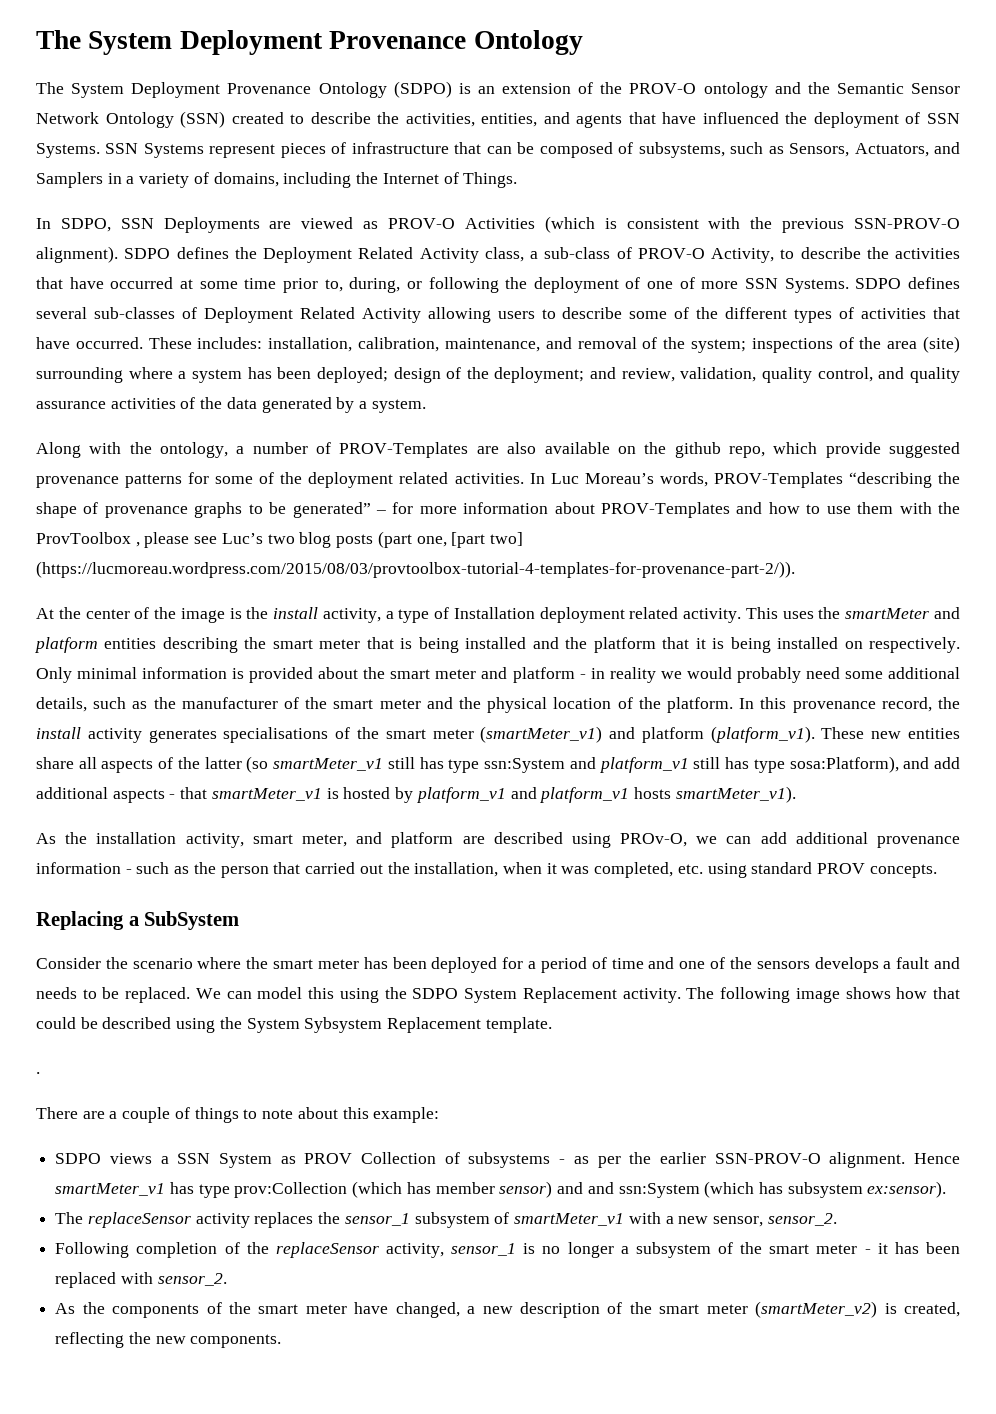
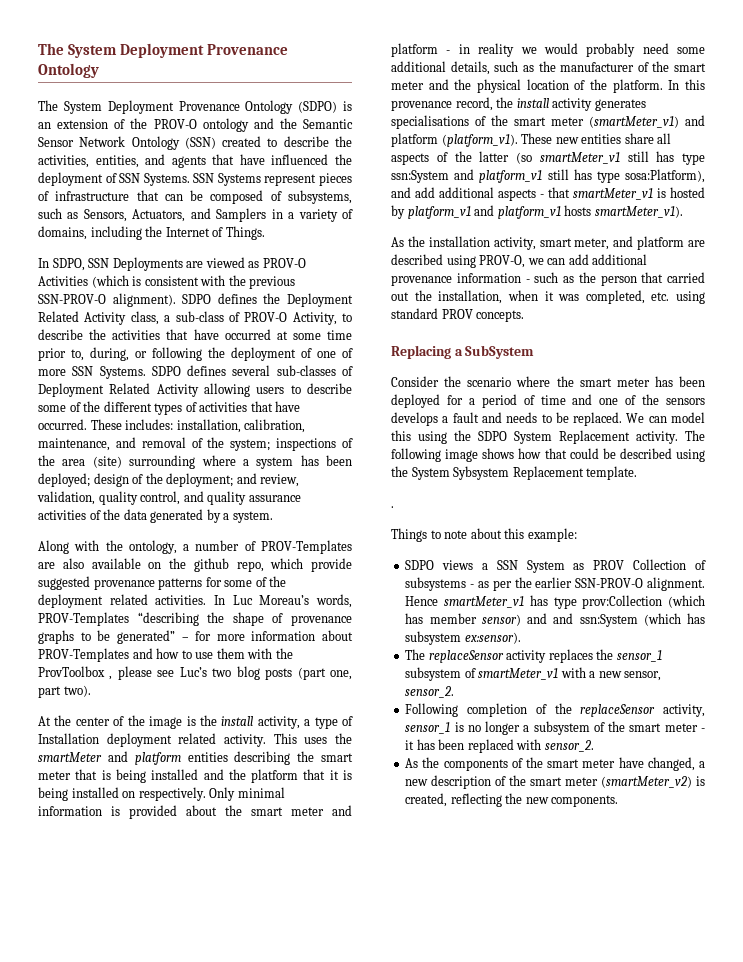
- In Luc Moreau’s words, PROV-Templates “describing the shape of provenance graphs to be generated” – for more information about PROV-Templates and how to use them with the ProvToolbox , please see Luc’s two blog posts (part one, [part two] (https://lucmoreau.wordpress.com/2015/08/03/provtoolbox-tutorial-4-templates-for-provenance-part-2/)).
+ In Luc Moreau’s words, PROV-Templates “describing the shape of provenance graphs to be generated” – for more information about PROV-Templates and how to use them with the ProvToolbox , please see Luc’s two blog posts (part one, part two).
- As the installation activity, smart meter, and platform are described using PROv-O, we can add additional provenance information - such as the person that carried out the installation, when it was completed, etc. using standard PROV concepts.
+ As the installation activity, smart meter, and platform are described using PROV-O, we can add additional provenance information - such as the person that carried out the installation, when it was completed, etc. using standard PROV concepts.
- There are a couple of things to note about this example:
+ Things to note about this example:

